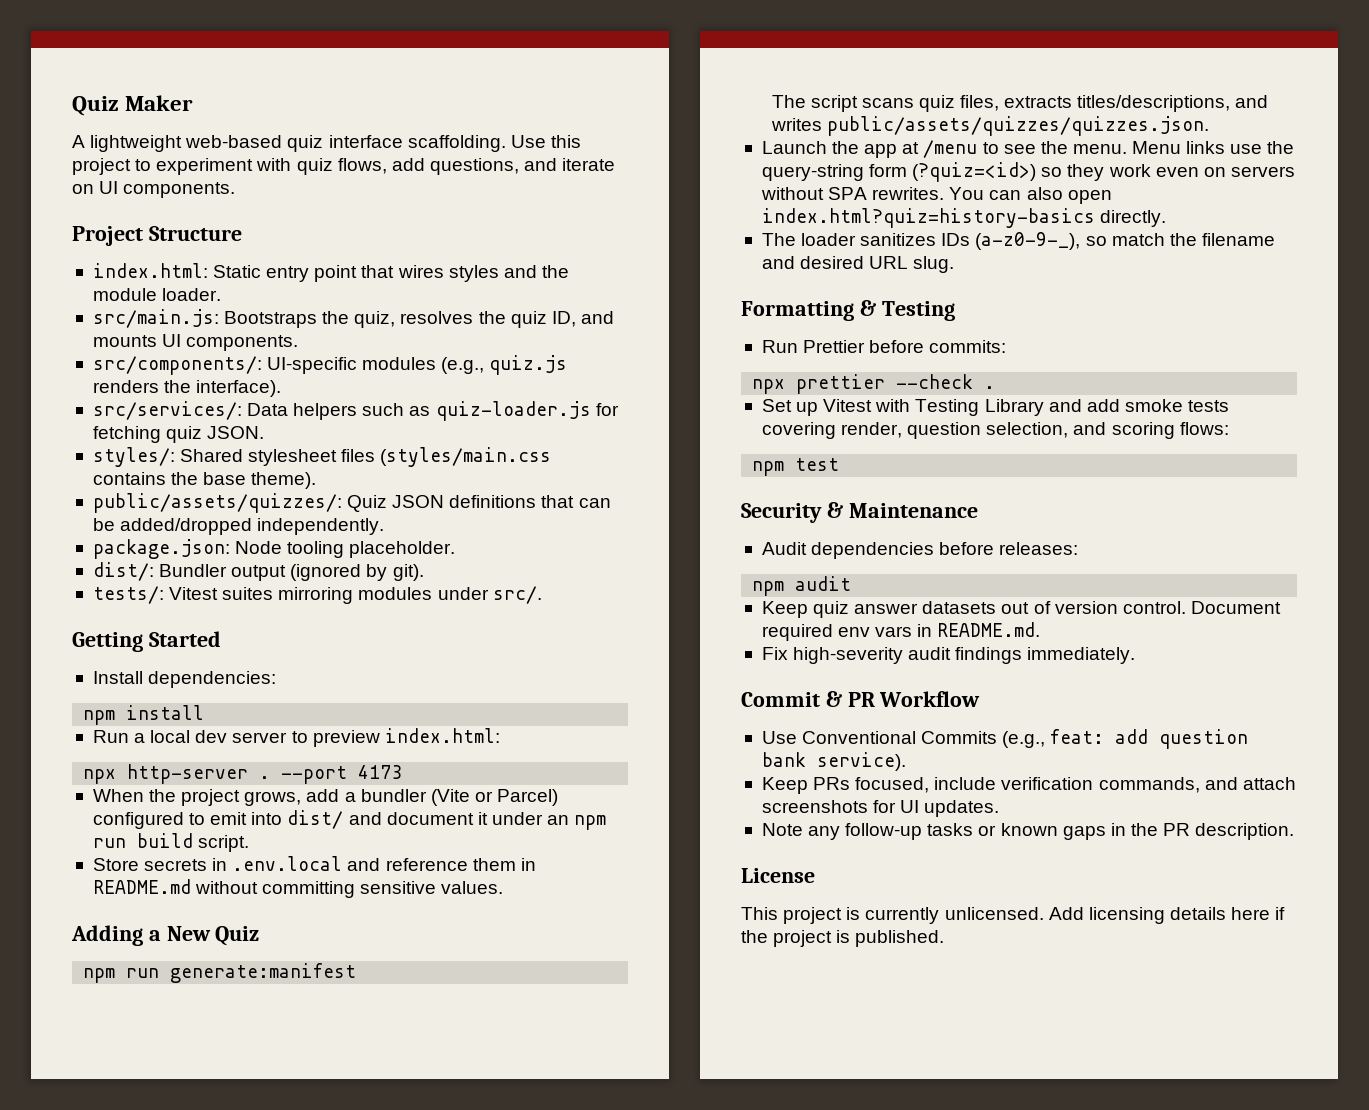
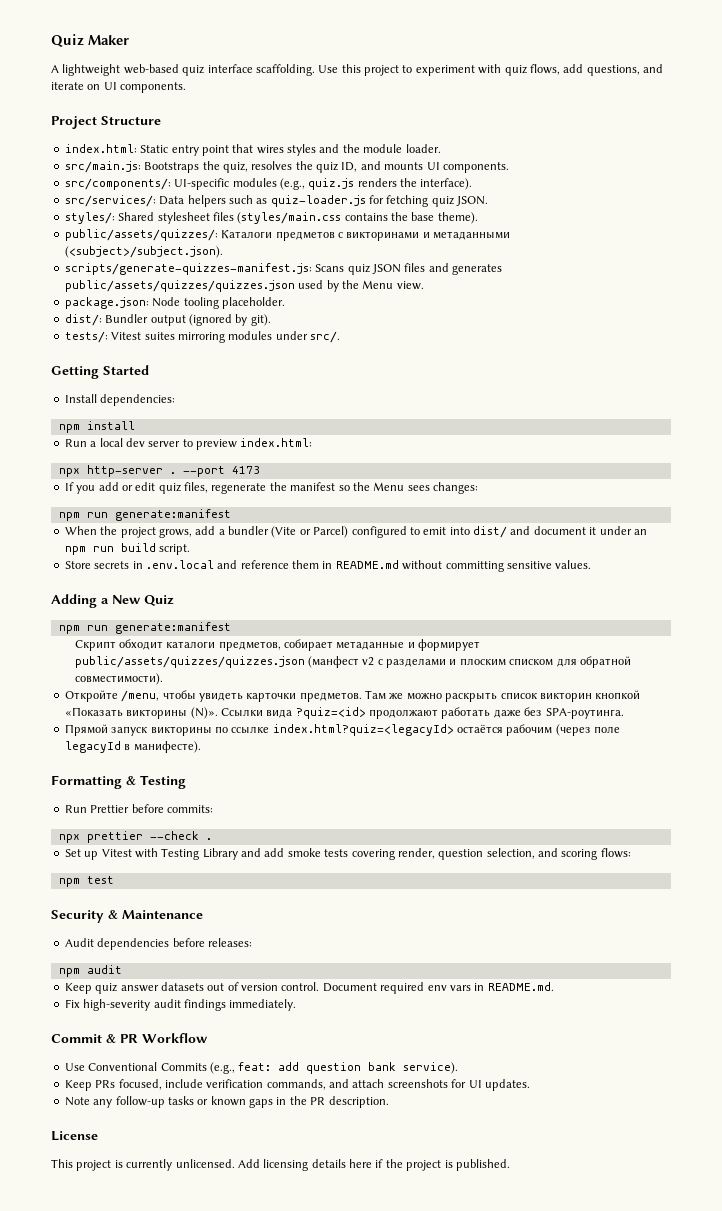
- public/assets/quizzes/: Quiz JSON definitions that can be added/dropped independently.
+ public/assets/quizzes/: Каталоги предметов с викторинами и метаданными (<subject>/subject.json).
+ scripts/generate-quizzes-manifest.js: Scans quiz JSON files and generates public/assets/quizzes/quizzes.json used by the Menu view.
+ If you add or edit quiz files, regenerate the manifest so the Menu sees changes:
+ npm run generate:manifest
- The script scans quiz files, extracts titles/descriptions, and writes public/assets/quizzes/quizzes.json.
- Launch the app at /menu to see the menu. Menu links use the query-string form (?quiz=<id>) so they work even on servers without SPA rewrites. You can also open index.html?quiz=history-basics directly.
- The loader sanitizes IDs (a-z0-9-_), so match the filename and desired URL slug.
+ Скрипт обходит каталоги предметов, собирает метаданные и формирует public/assets/quizzes/quizzes.json (манфест v2 с разделами и плоским списком для обратной совместимости).
+ Откройте /menu, чтобы увидеть карточки предметов. Там же можно раскрыть список викторин кнопкой «Показать викторины (N)». Ссылки вида ?quiz=<id> продолжают работать даже без SPA-роутинга.
+ Прямой запуск викторины по ссылке index.html?quiz=<legacyId> остаётся рабочим (через поле legacyId в манифесте).

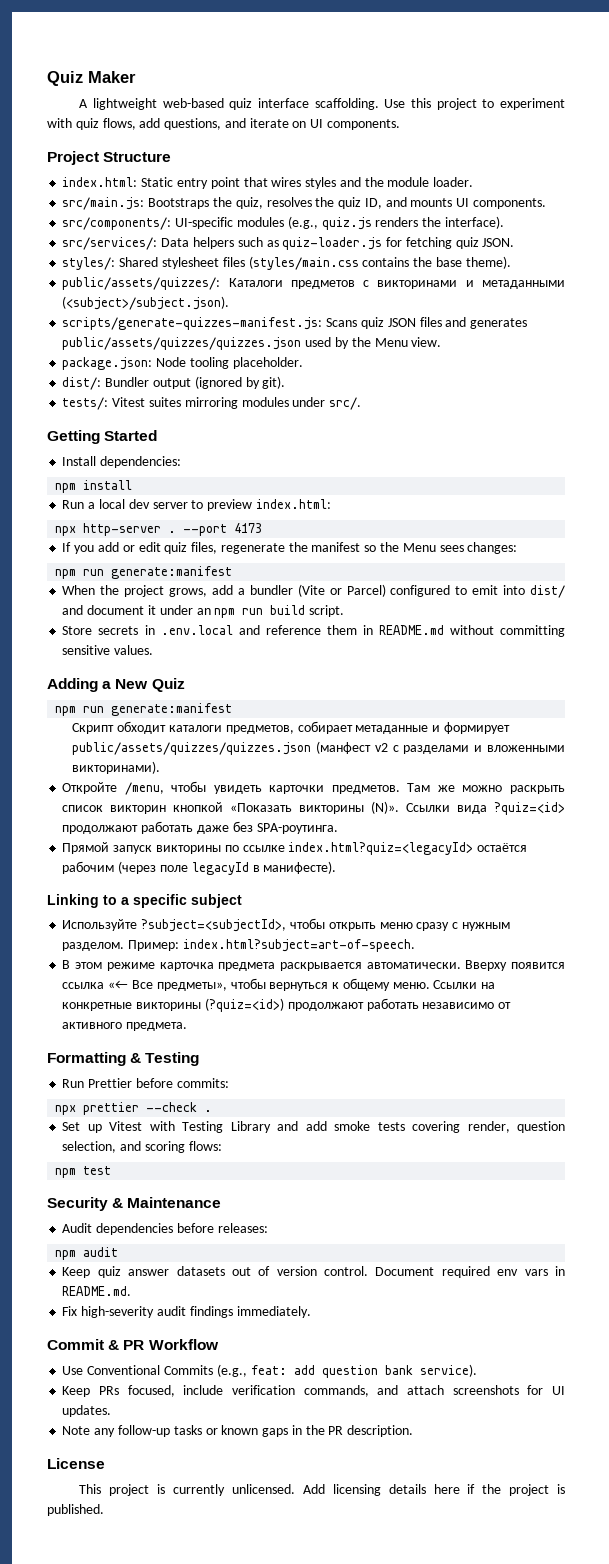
- Скрипт обходит каталоги предметов, собирает метаданные и формирует public/assets/quizzes/quizzes.json (манфест v2 с разделами и плоским списком для обратной совместимости).
+ Скрипт обходит каталоги предметов, собирает метаданные и формирует public/assets/quizzes/quizzes.json (манфест v2 с разделами и вложенными викторинами).
+ Linking to a specific subject
+ Используйте ?subject=<subjectId>, чтобы открыть меню сразу с нужным разделом. Пример: index.html?subject=art-of-speech.
+ В этом режиме карточка предмета раскрывается автоматически. Вверху появится ссылка «← Все предметы», чтобы вернуться к общему меню. Ссылки на конкретные викторины (?quiz=<id>) продолжают работать независимо от активного предмета.

